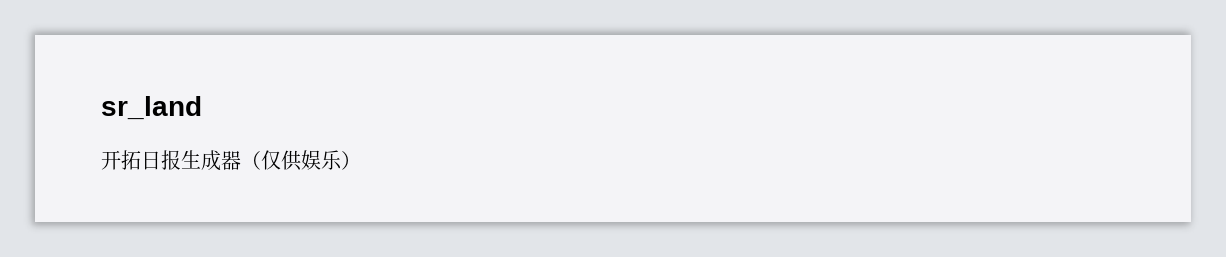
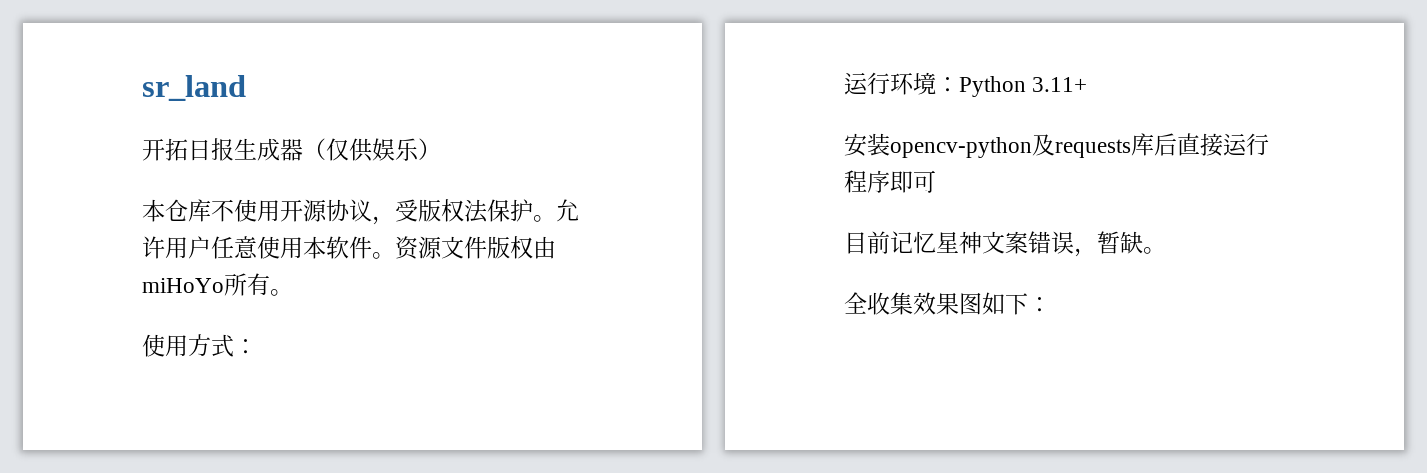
+ 本仓库不使用开源协议，受版权法保护。允许用户任意使用本软件。资源文件版权由miHoYo所有。
+ 使用方式：
+ 运行环境：Python 3.11+
+ 安装opencv-python及requests库后直接运行程序即可
+ 目前记忆星神文案错误，暂缺。
+ 全收集效果图如下：

